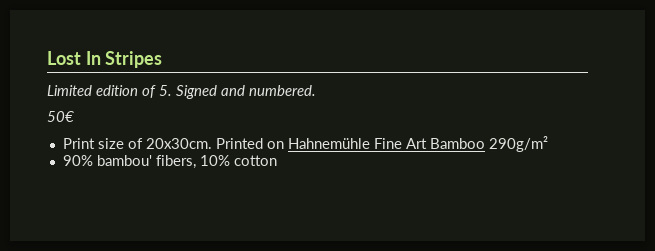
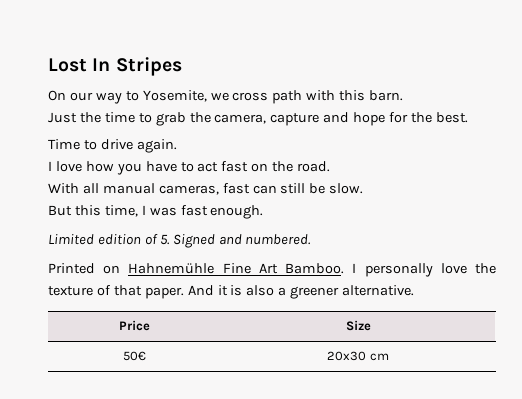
+ On our way to Yosemite, we cross path with this barn.
+ Just the time to grab the camera, capture and hope for the best.
+ Time to drive again.
+ I love how you have to act fast on the road.
+ With all manual cameras, fast can still be slow.
+ But this time, I was fast enough.
- 50€
- Print size of 20x30cm. Printed on Hahnemühle Fine Art Bamboo 290g/m²
- 90% bambou' fibers, 10% cotton
+ Printed on Hahnemühle Fine Art Bamboo. I personally love the texture of that paper. And it is also a greener alternative.
+ Price | Size
+ 50€ | 20x30 cm

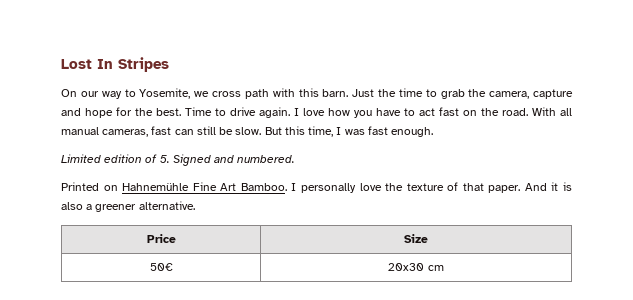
- On our way to Yosemite, we cross path with this barn.
- Just the time to grab the camera, capture and hope for the best.
- Time to drive again.
- I love how you have to act fast on the road.
- With all manual cameras, fast can still be slow.
- But this time, I was fast enough.
+ On our way to Yosemite, we cross path with this barn. Just the time to grab the camera, capture and hope for the best. Time to drive again. I love how you have to act fast on the road. With all manual cameras, fast can still be slow. But this time, I was fast enough.

